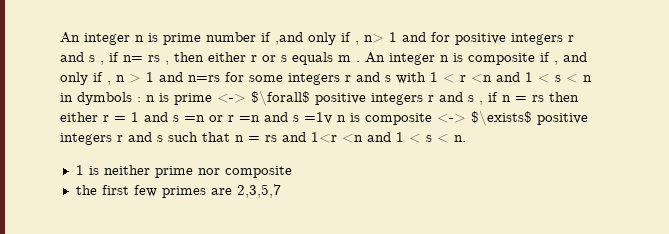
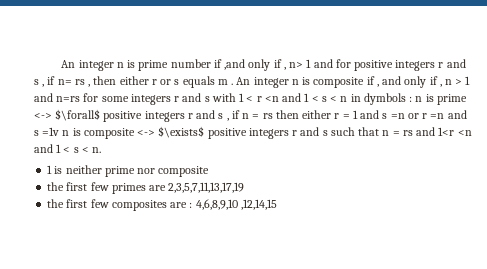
- the first few primes are 2,3,5,7
+ the first few primes are 2,3,5,7,11,13,17,19
+ the first few composites are : 4,6,8,9,10 ,12,14,15

